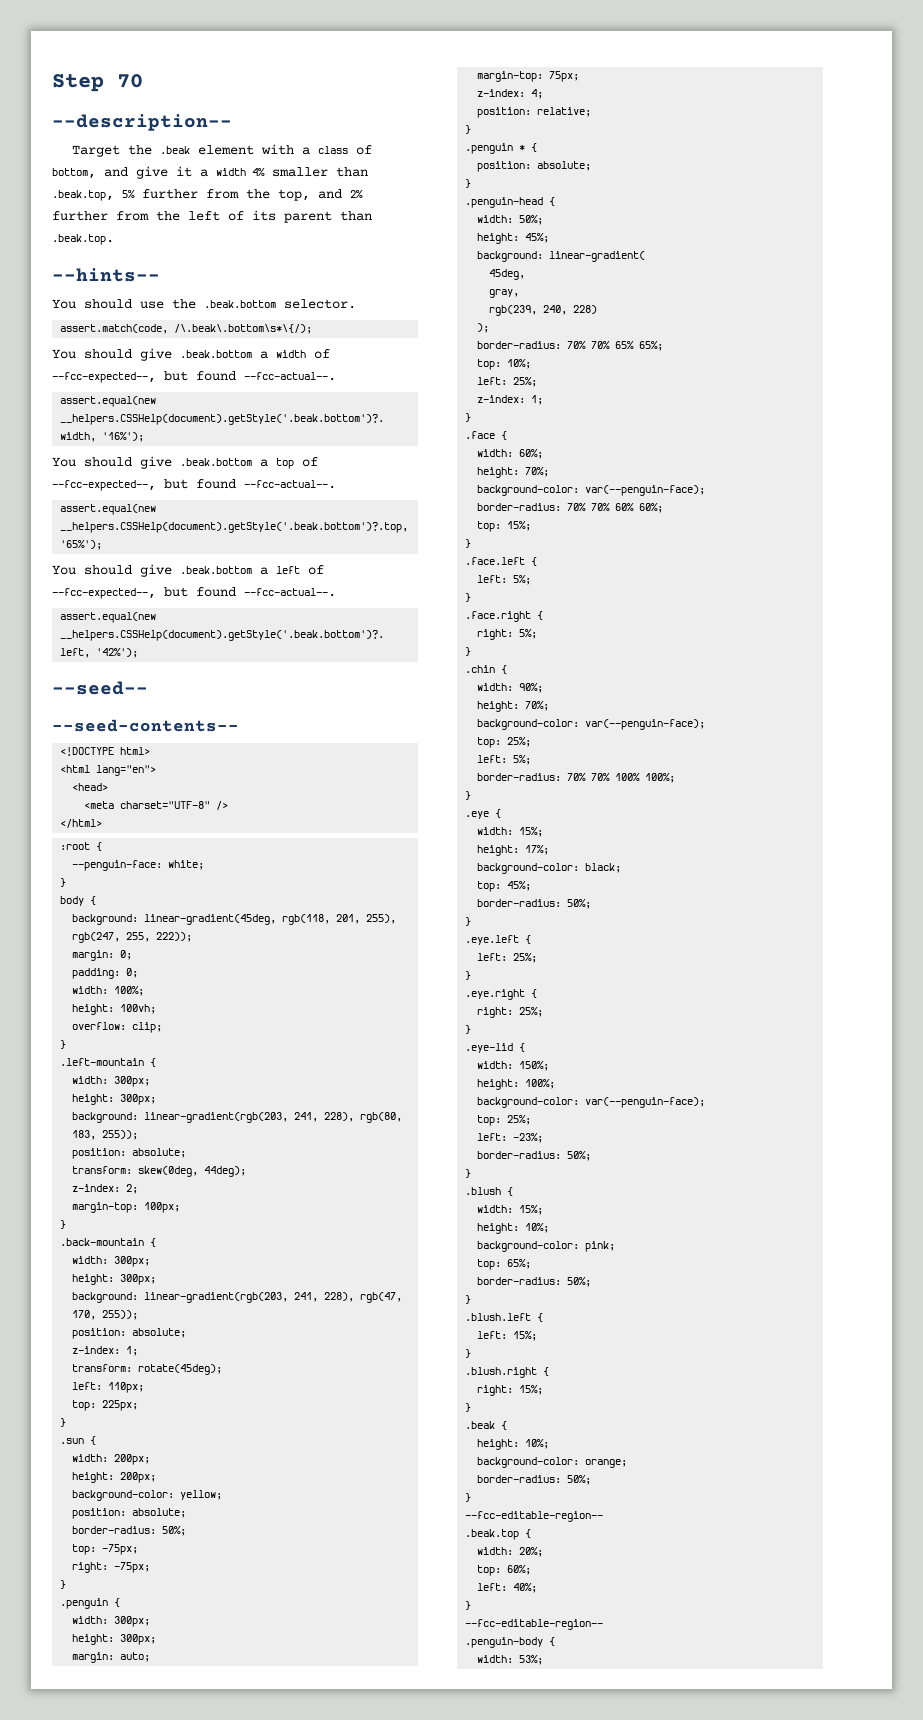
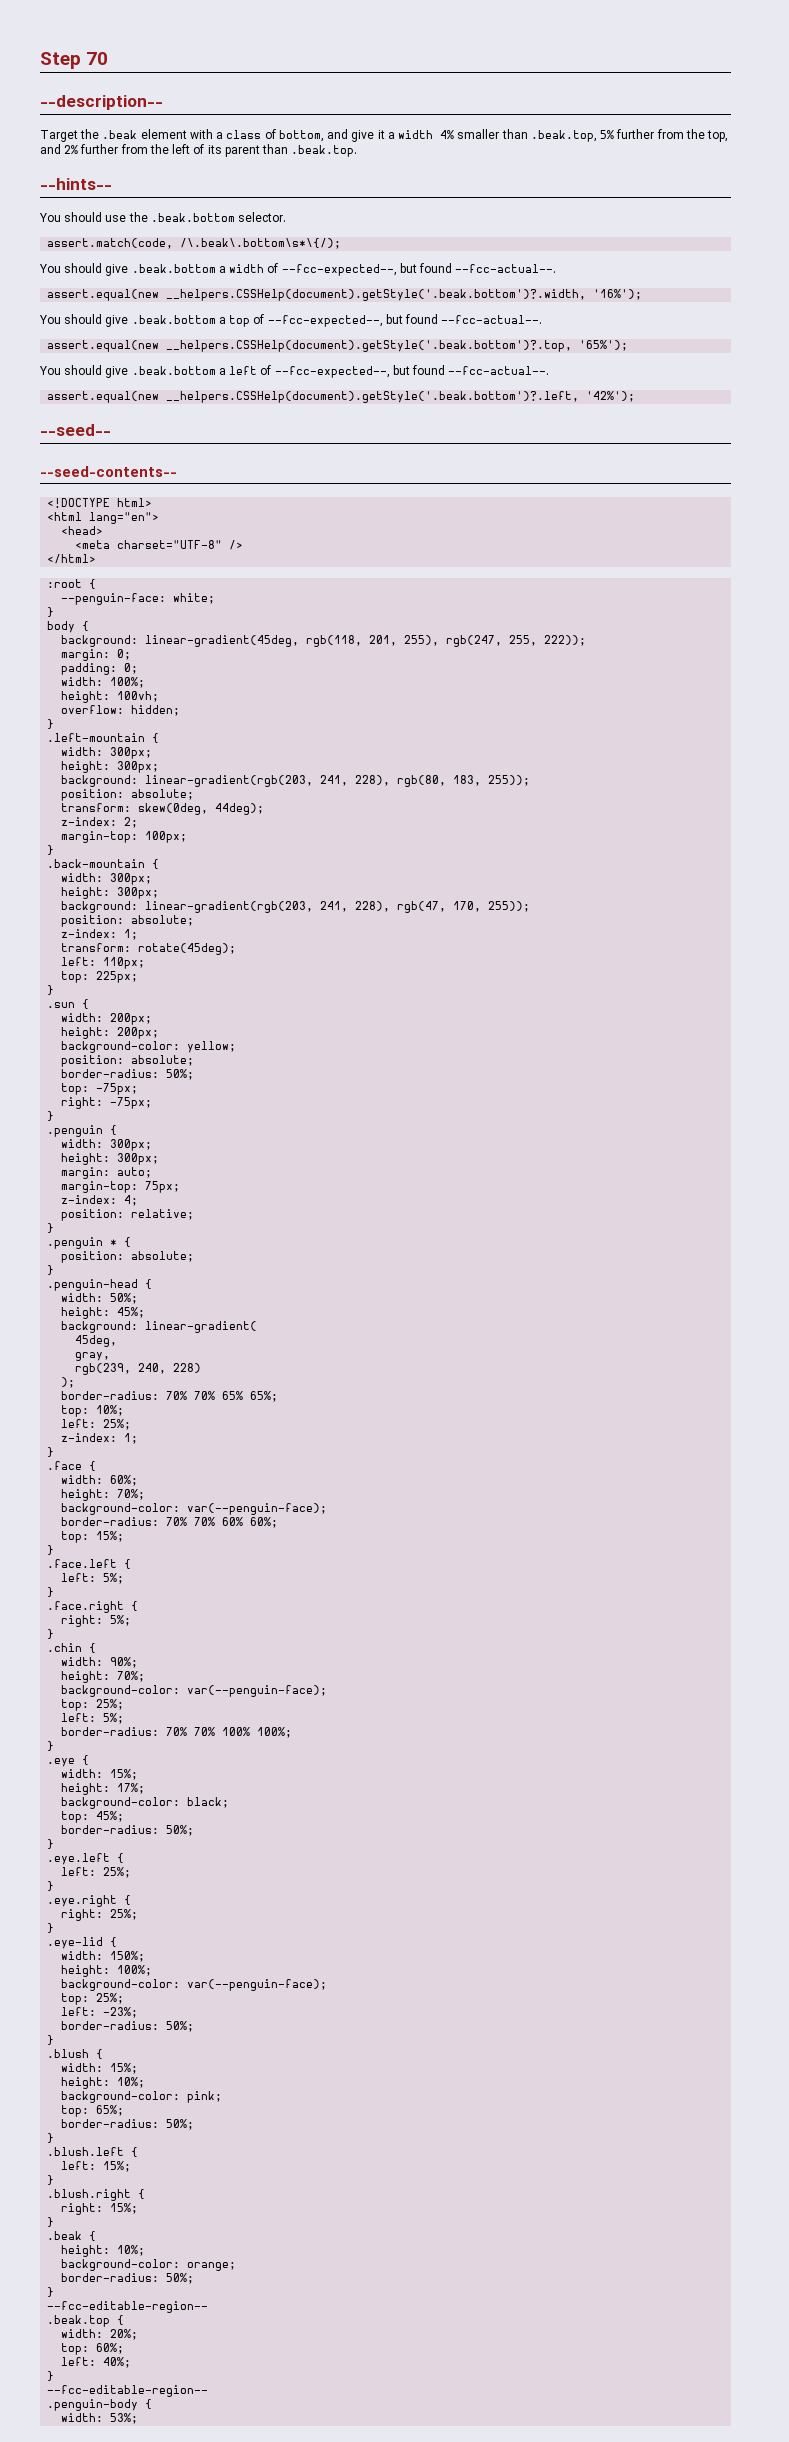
- overflow: clip;
+ overflow: hidden;

